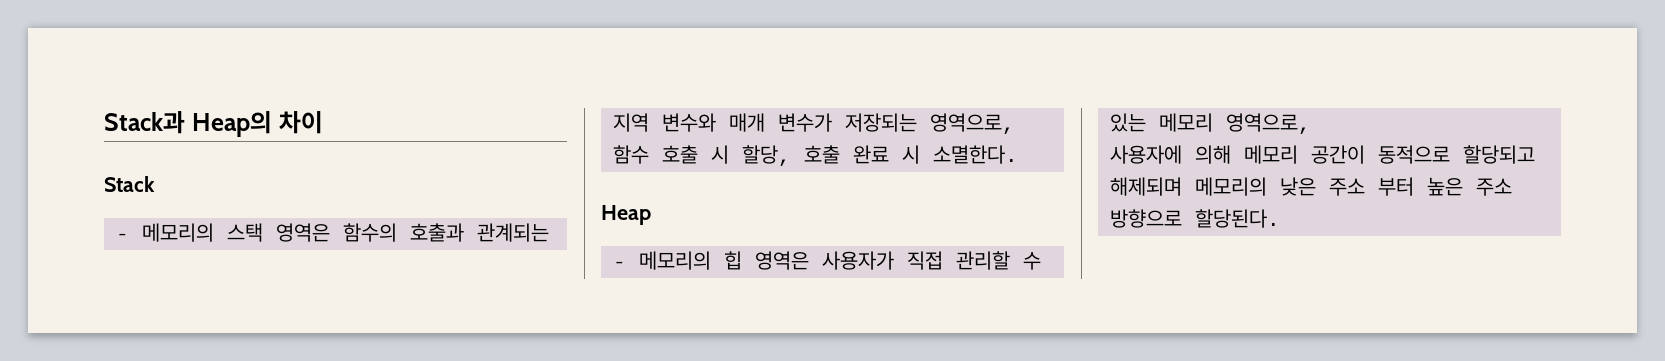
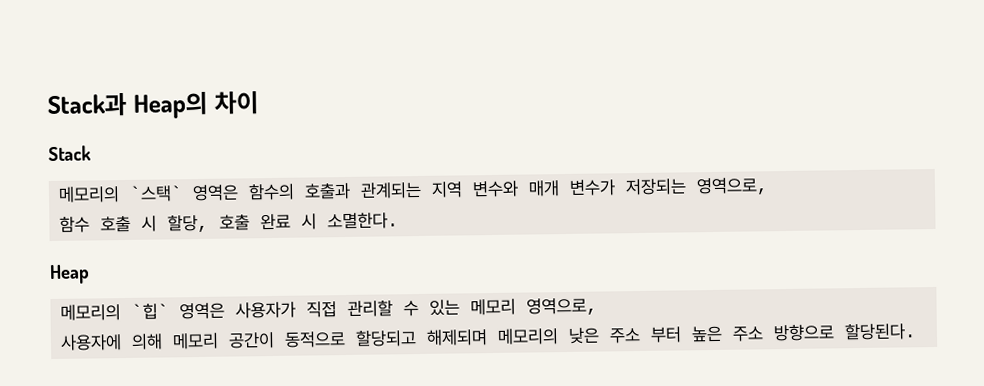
- - 메모리의 스택 영역은 함수의 호출과 관계되는 지역 변수와 매개 변수가 저장되는 영역으로,
+ 메모리의 `스택` 영역은 함수의 호출과 관계되는 지역 변수와 매개 변수가 저장되는 영역으로,
- - 메모리의 힙 영역은 사용자가 직접 관리할 수 있는 메모리 영역으로,
+ 메모리의 `힙` 영역은 사용자가 직접 관리할 수 있는 메모리 영역으로,

